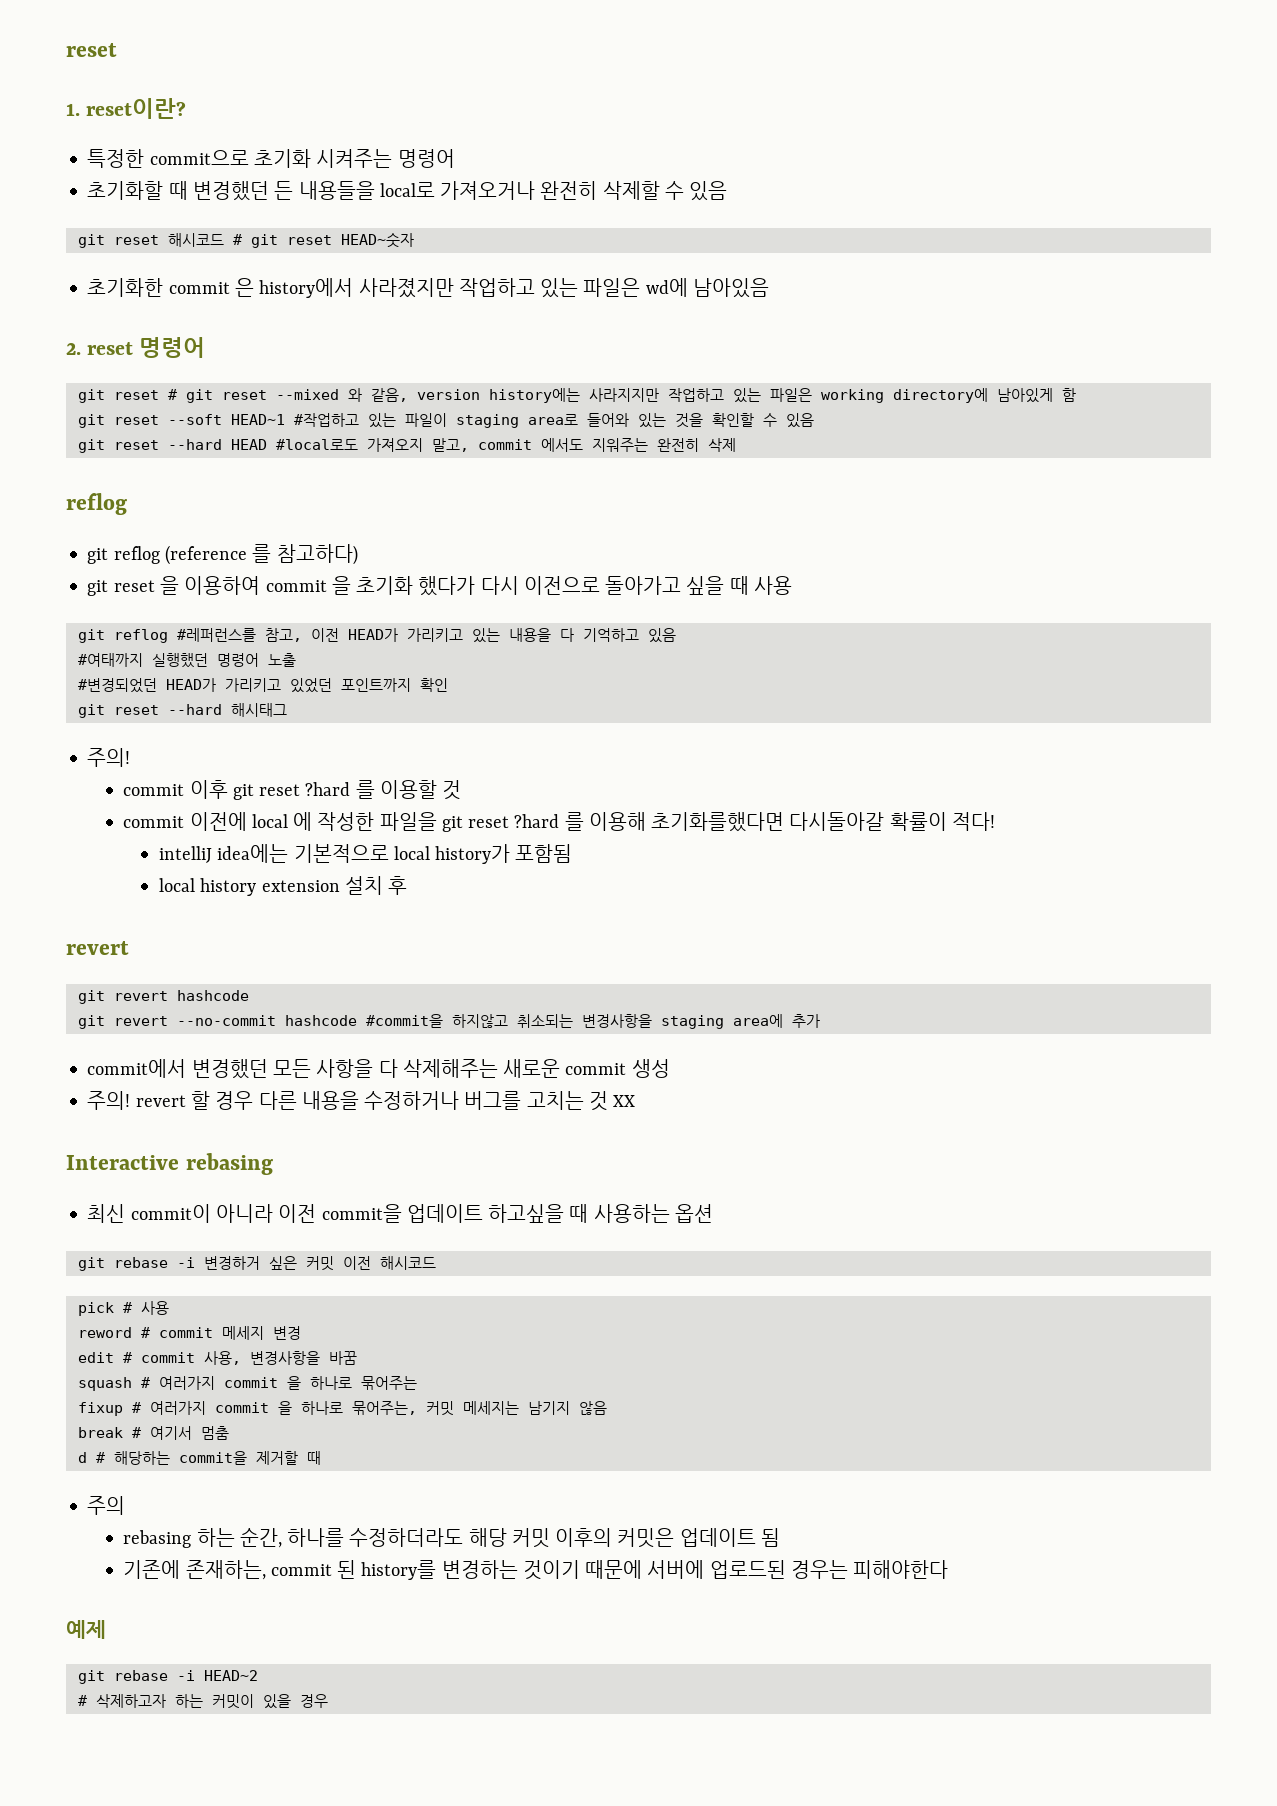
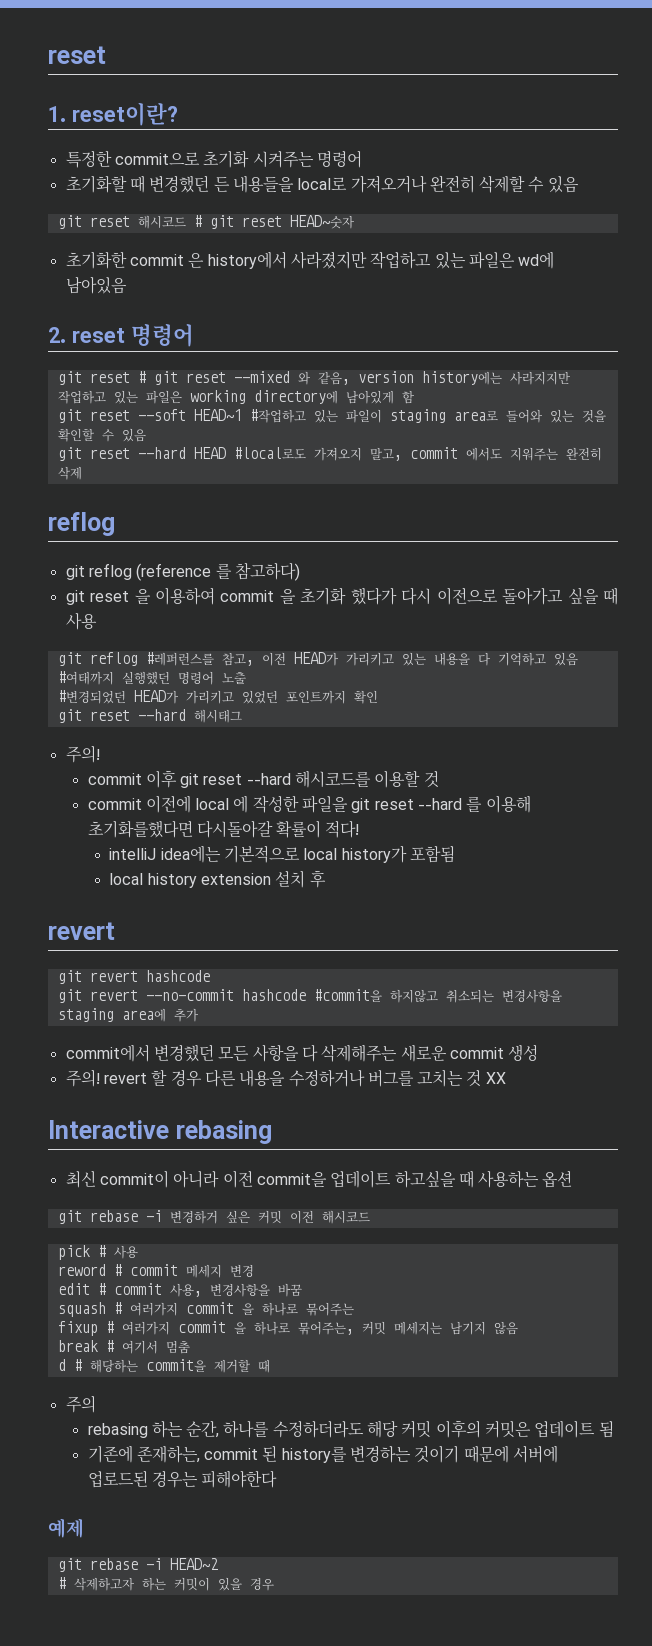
- commit 이후 git reset ?hard 를 이용할 것
+ commit 이후 git reset --hard 해시코드를 이용할 것
- commit 이전에 local 에 작성한 파일을 git reset ?hard 를 이용해 초기화를했다면 다시돌아갈 확률이 적다!
+ commit 이전에 local 에 작성한 파일을 git reset --hard 를 이용해 초기화를했다면 다시돌아갈 확률이 적다!

